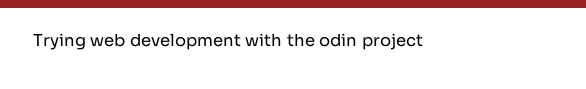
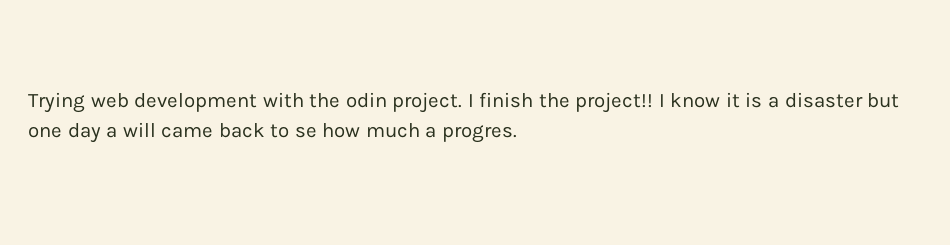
- Trying web development with the odin project
+ Trying web development with the odin project. I finish the project!! I know it is a disaster but one day a will came back to se how much a progres.

